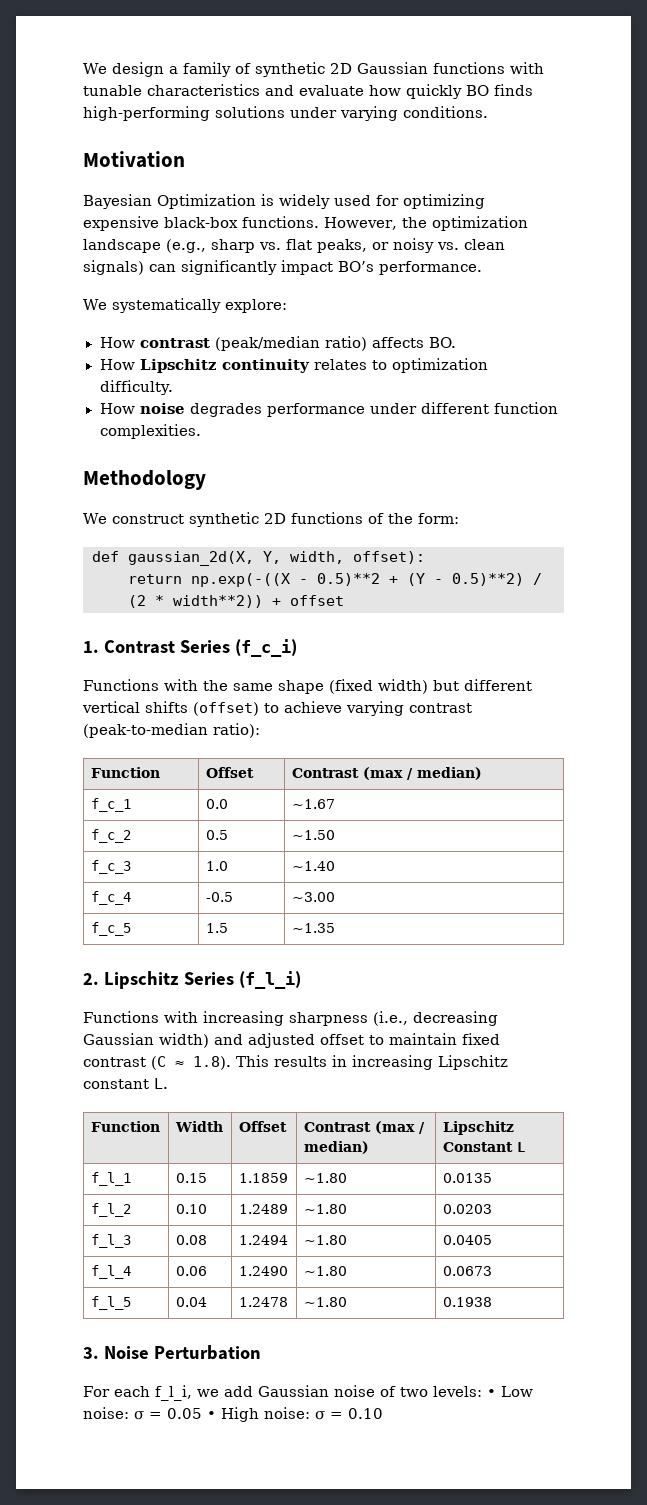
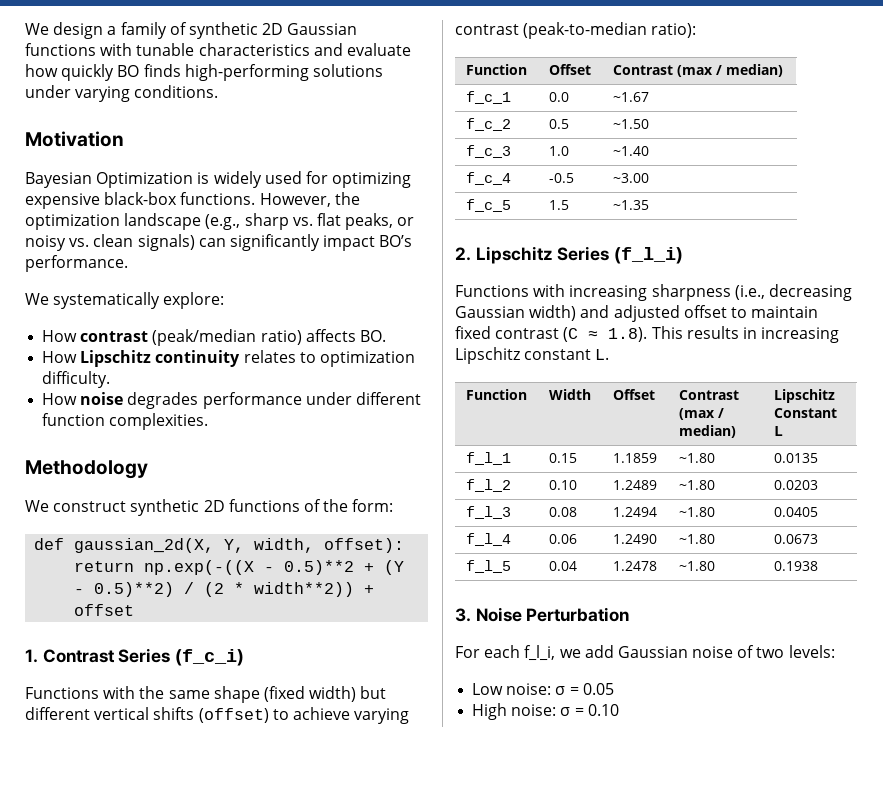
- For each f_l_i, we add Gaussian noise of two levels: • Low noise: σ = 0.05 • High noise: σ = 0.10
+ For each f_l_i, we add Gaussian noise of two levels:
+ Low noise: σ = 0.05
+ High noise: σ = 0.10

